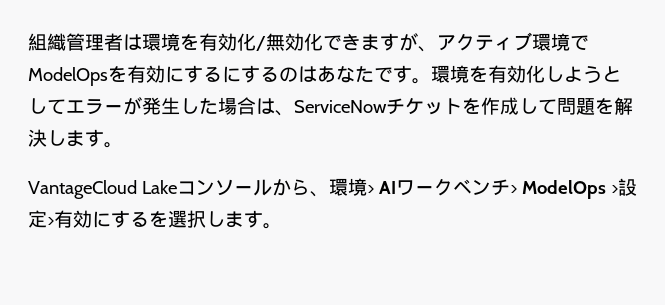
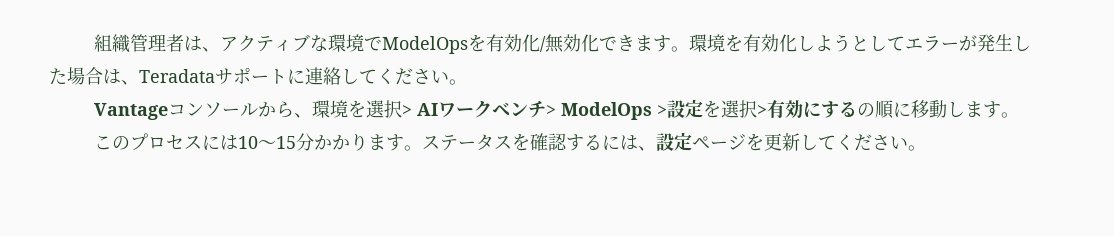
- 組織管理者は環境を有効化/無効化できますが、アクティブ環境でModelOpsを有効にするにするのはあなたです。
+ 組織管理者は、アクティブな環境でModelOpsを有効化/無効化できます。
- 環境を有効化しようとしてエラーが発生した場合は、ServiceNowチケットを作成して問題を解決します。
- VantageCloud Lakeコンソールから、環境> AIワークベンチ> ModelOps >設定>有効にするを選択します。
+ 環境を有効化しようとしてエラーが発生した場合は、Teradataサポートに連絡してください。
+ Vantageコンソールから、環境を選択> AIワークベンチ> ModelOps >設定を選択>有効にするの順に移動します。
+ このプロセスには10～15分かかります。ステータスを確認するには、設定ページを更新してください。

